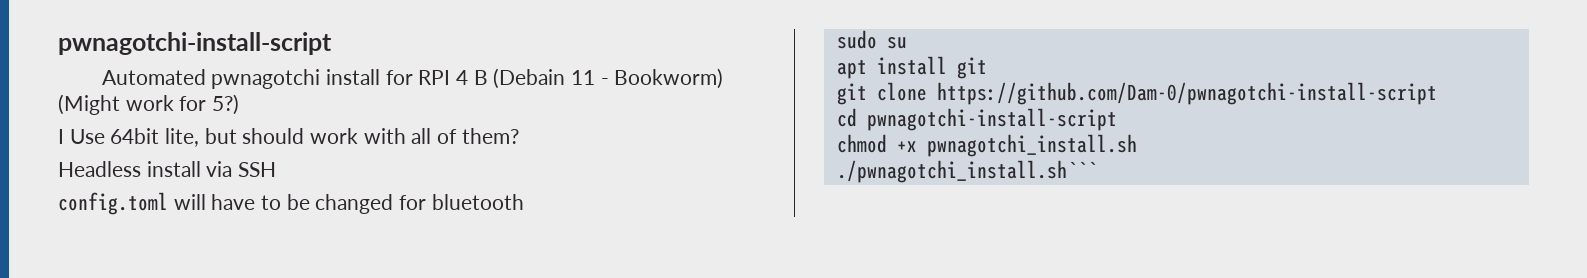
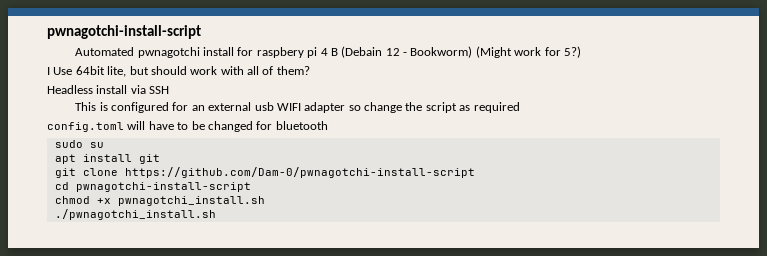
- Automated pwnagotchi install for RPI 4 B (Debain 11 - Bookworm) (Might work for 5?)
+ Automated pwnagotchi install for raspbery pi 4 B (Debain 12 - Bookworm) (Might work for 5?)
+ This is configured for an external usb WIFI adapter so change the script as required
- ./pwnagotchi_install.sh```
+ ./pwnagotchi_install.sh

